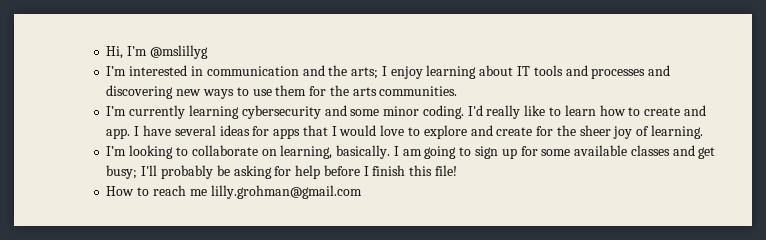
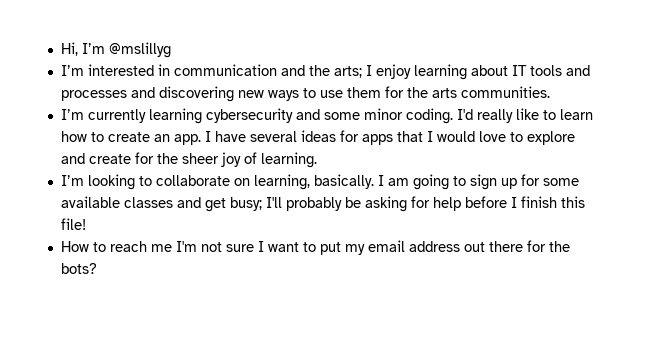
- I'd really like to learn how to create and app.
+ I'd really like to learn how to create an app.
- How to reach me lilly.grohman@gmail.com
+ How to reach me I'm not sure I want to put my email address out there for the bots?

